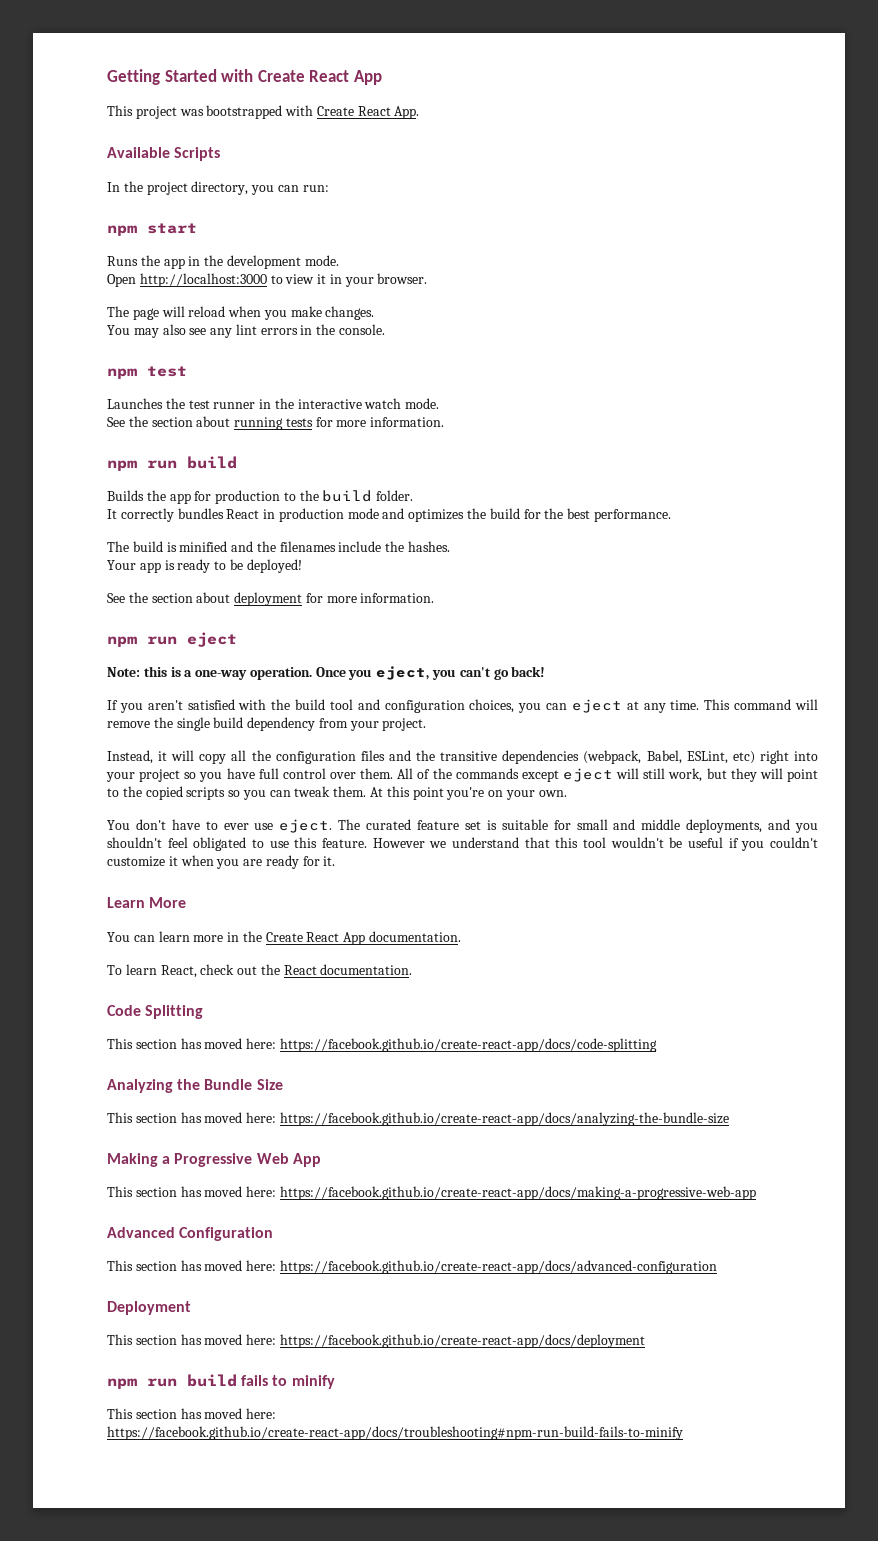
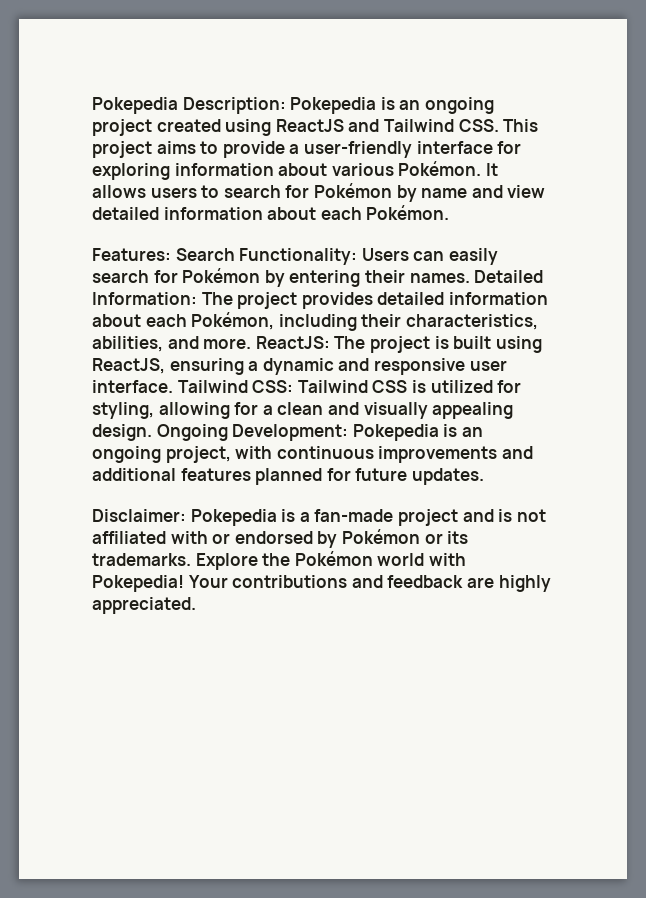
- Getting Started with Create React App
- This project was bootstrapped with Create React App.
- Available Scripts
- In the project directory, you can run:
- npm start
- Runs the app in the development mode.
- Open http://localhost:3000 to view it in your browser.
- The page will reload when you make changes.
- You may also see any lint errors in the console.
- npm test
- Launches the test runner in the interactive watch mode.
- See the section about running tests for more information.
- npm run build
- Builds the app for production to the build folder.
- It correctly bundles React in production mode and optimizes the build for the best performance.
- The build is minified and the filenames include the hashes.
- Your app is ready to be deployed!
- See the section about deployment for more information.
- npm run eject
- Note: this is a one-way operation. Once you eject, you can't go back!
- If you aren't satisfied with the build tool and configuration choices, you can eject at any time. This command will remove the single build dependency from your project.
- Instead, it will copy all the configuration files and the transitive dependencies (webpack, Babel, ESLint, etc) right into your project so you have full control over them. All of the commands except eject will still work, but they will point to the copied scripts so you can tweak them. At this point you're on your own.
- You don't have to ever use eject. The curated feature set is suitable for small and middle deployments, and you shouldn't feel obligated to use this feature. However we understand that this tool wouldn't be useful if you couldn't customize it when you are ready for it.
- Learn More
- You can learn more in the Create React App documentation.
- To learn React, check out the React documentation.
- Code Splitting
- This section has moved here: https://facebook.github.io/create-react-app/docs/code-splitting
- Analyzing the Bundle Size
- This section has moved here: https://facebook.github.io/create-react-app/docs/analyzing-the-bundle-size
- Making a Progressive Web App
- This section has moved here: https://facebook.github.io/create-react-app/docs/making-a-progressive-web-app
- Advanced Configuration
- This section has moved here: https://facebook.github.io/create-react-app/docs/advanced-configuration
- Deployment
- This section has moved here: https://facebook.github.io/create-react-app/docs/deployment
- npm run build fails to minify
- This section has moved here: https://facebook.github.io/create-react-app/docs/troubleshooting#npm-run-build-fails-to-minify
+ Pokepedia Description: Pokepedia is an ongoing project created using ReactJS and Tailwind CSS. This project aims to provide a user-friendly interface for exploring information about various Pokémon. It allows users to search for Pokémon by name and view detailed information about each Pokémon.
+ Features: Search Functionality: Users can easily search for Pokémon by entering their names. Detailed Information: The project provides detailed information about each Pokémon, including their characteristics, abilities, and more. ReactJS: The project is built using ReactJS, ensuring a dynamic and responsive user interface. Tailwind CSS: Tailwind CSS is utilized for styling, allowing for a clean and visually appealing design. Ongoing Development: Pokepedia is an ongoing project, with continuous improvements and additional features planned for future updates.
+ Disclaimer: Pokepedia is a fan-made project and is not affiliated with or endorsed by Pokémon or its trademarks. Explore the Pokémon world with Pokepedia! Your contributions and feedback are highly appreciated.

